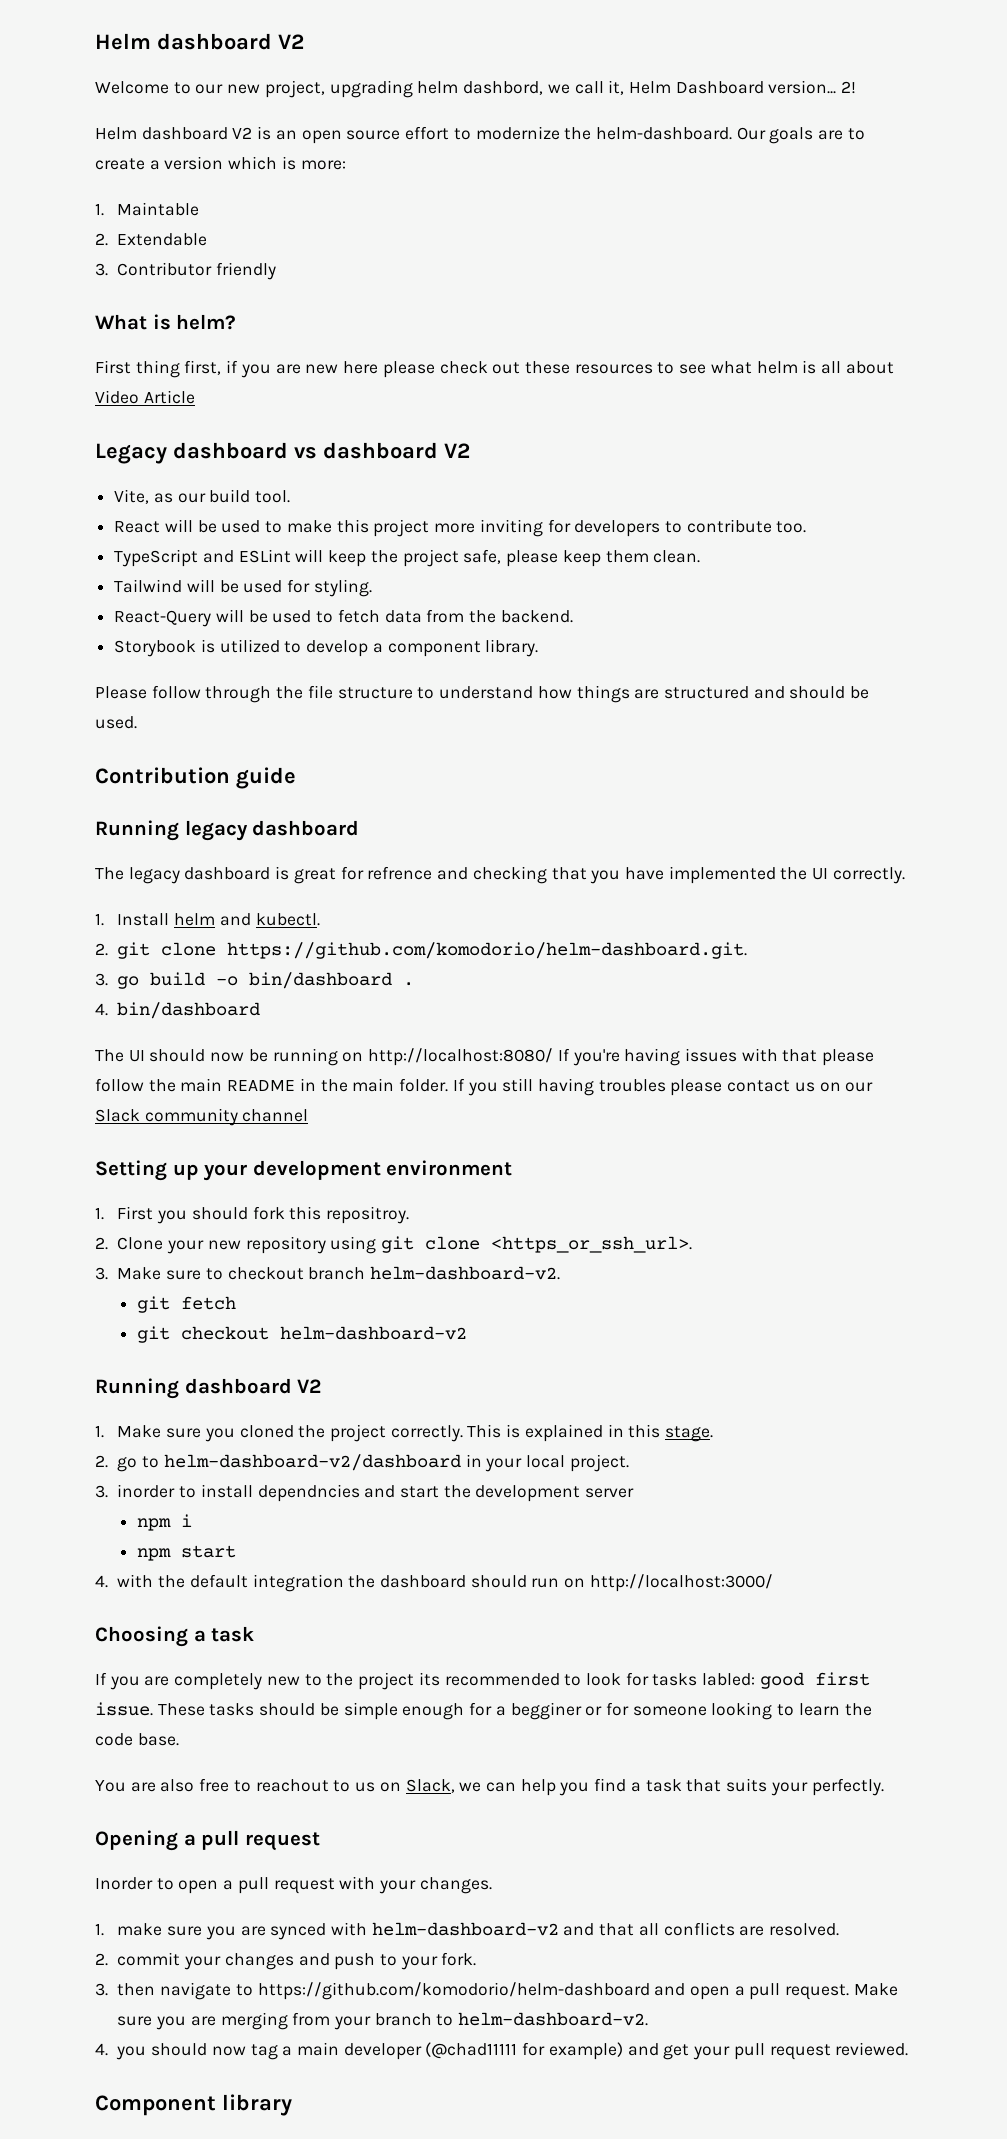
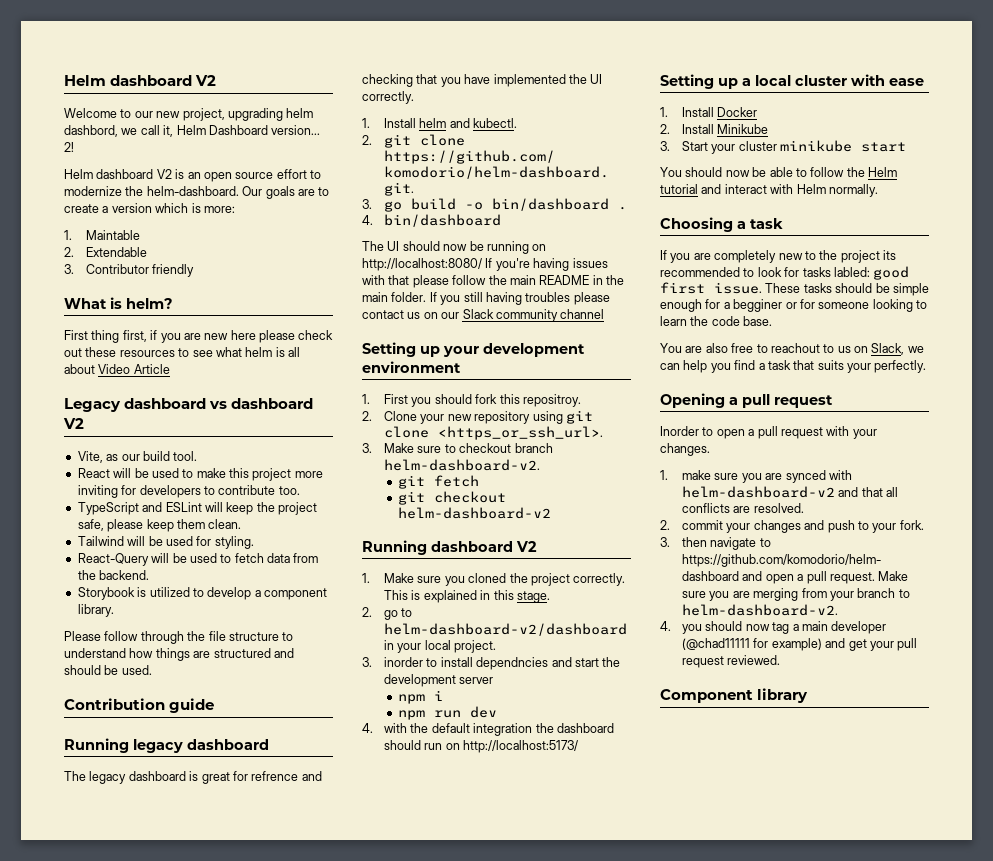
- npm start
+ npm run dev
- 4. with the default integration the dashboard should run on http://localhost:3000/
+ 4. with the default integration the dashboard should run on http://localhost:5173/
+ Setting up a local cluster with ease
+ 1. Install Docker
+ 2. Install Minikube
+ 3. Start your cluster minikube start
+ You should now be able to follow the Helm tutorial and interact with Helm normally.

